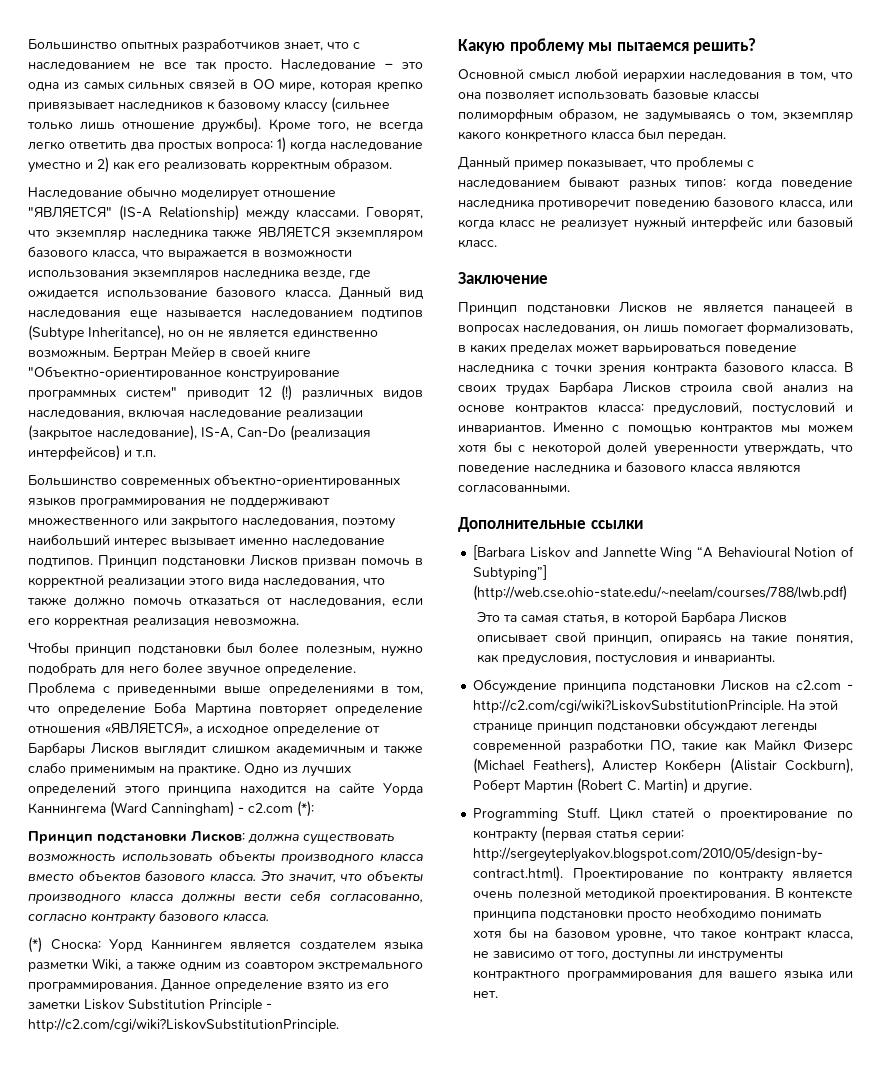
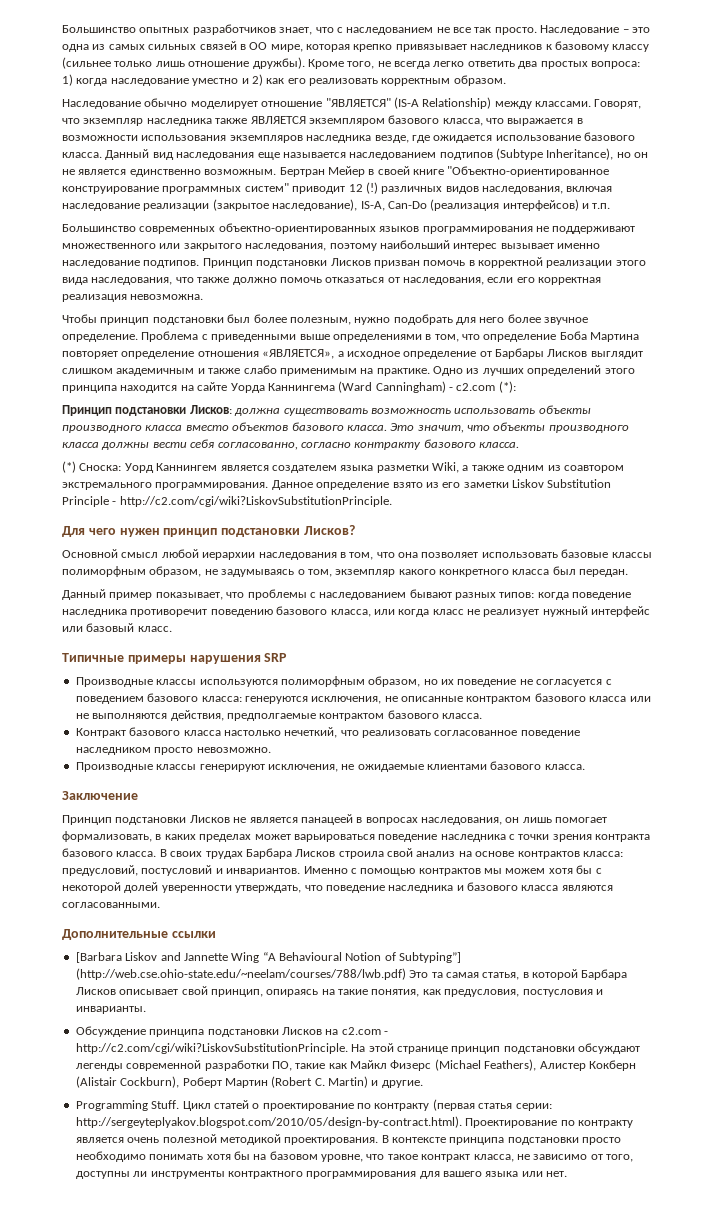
- Какую проблему мы пытаемся решить?
+ Для чего нужен принцип подстановки Лисков?
+ Типичные примеры нарушения SRP
+ Производные классы используются полиморфным образом, но их поведение не согласуется с поведением базового класса: генеруются исключения, не описанные контрактом базового класса или не выполняются действия, предполгаемые контрактом базового класса.
+ Контракт базового класса настолько нечеткий, что реализовать согласованное поведение наследником просто невозможно.
+ Производные классы генерируют исключения, не ожидаемые клиентами базового класса.
- [Barbara Liskov and Jannette Wing “A Behavioural Notion of Subtyping”] (http://web.cse.ohio-state.edu/~neelam/courses/788/lwb.pdf)
- Это та самая статья, в которой Барбара Лисков описывает свой принцип, опираясь на такие понятия, как предусловия, постусловия и инварианты.
+ [Barbara Liskov and Jannette Wing “A Behavioural Notion of Subtyping”] (http://web.cse.ohio-state.edu/~neelam/courses/788/lwb.pdf) Это та самая статья, в которой Барбара Лисков описывает свой принцип, опираясь на такие понятия, как предусловия, постусловия и инварианты.

